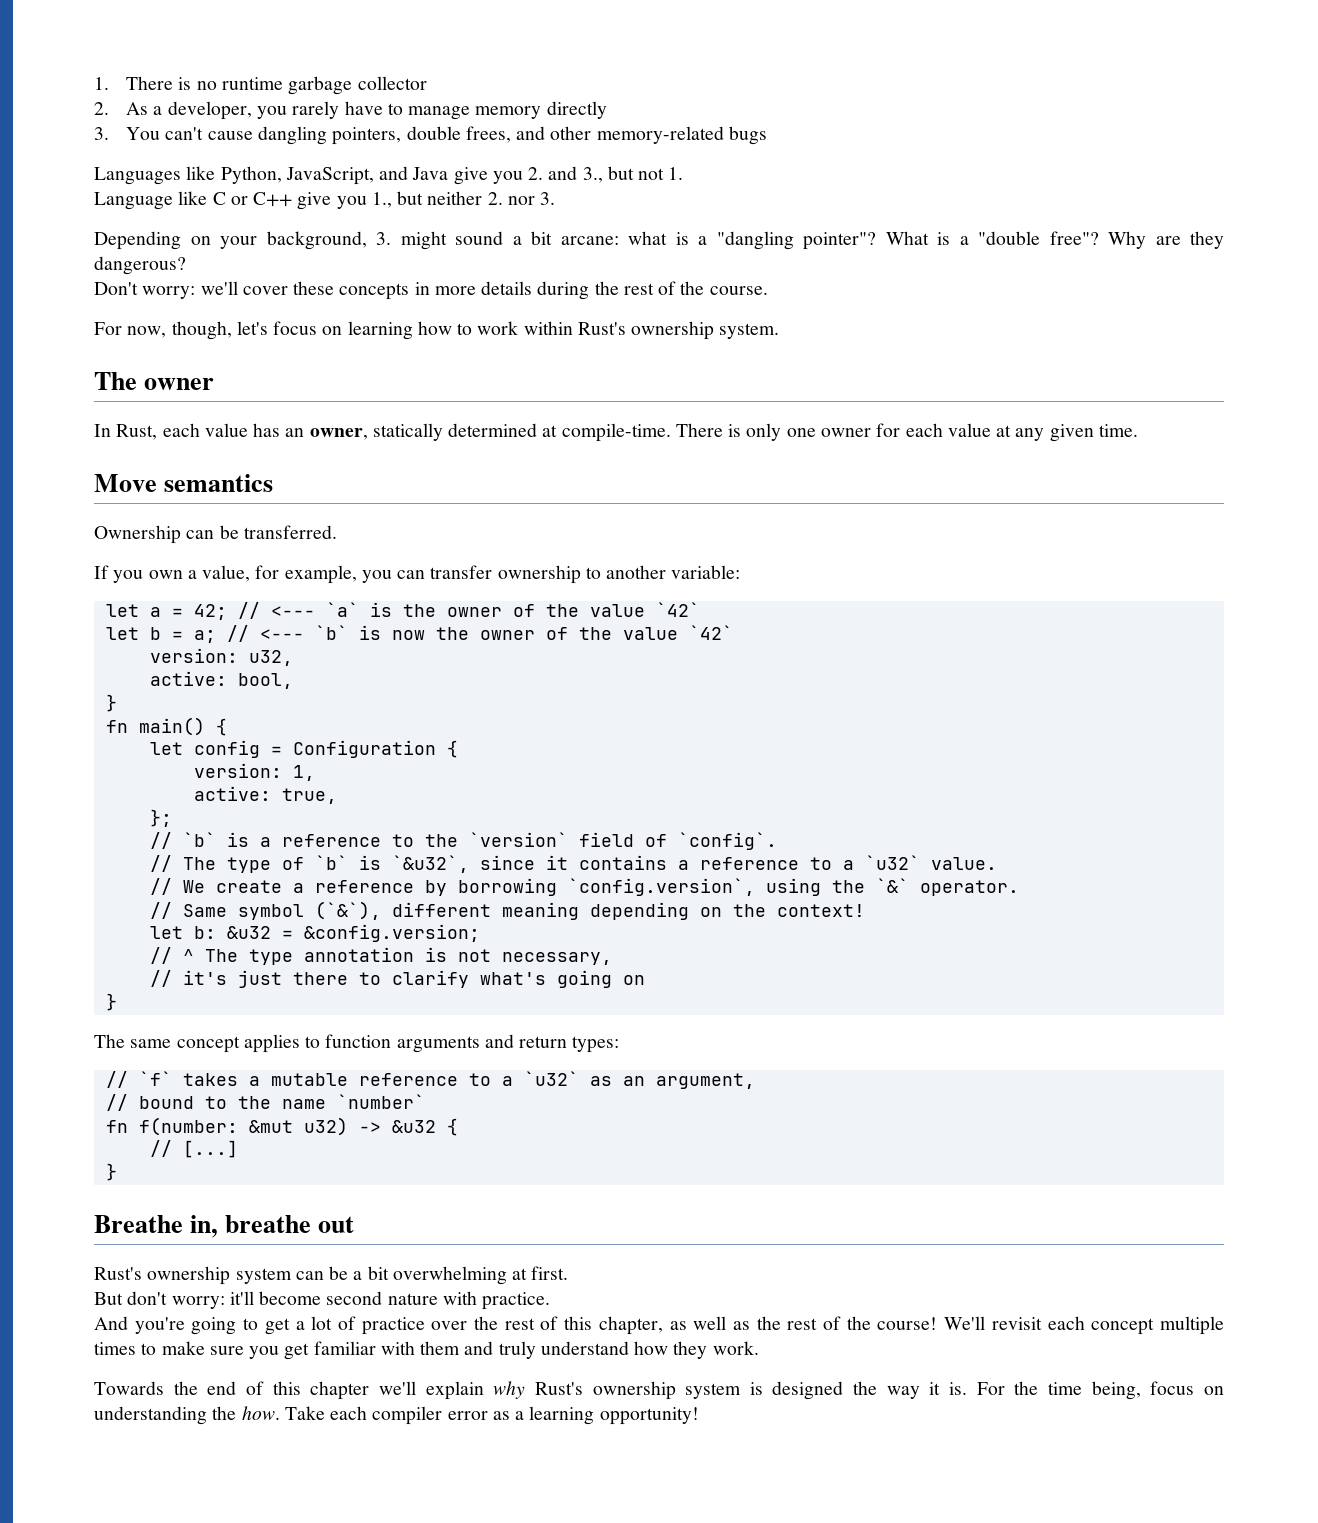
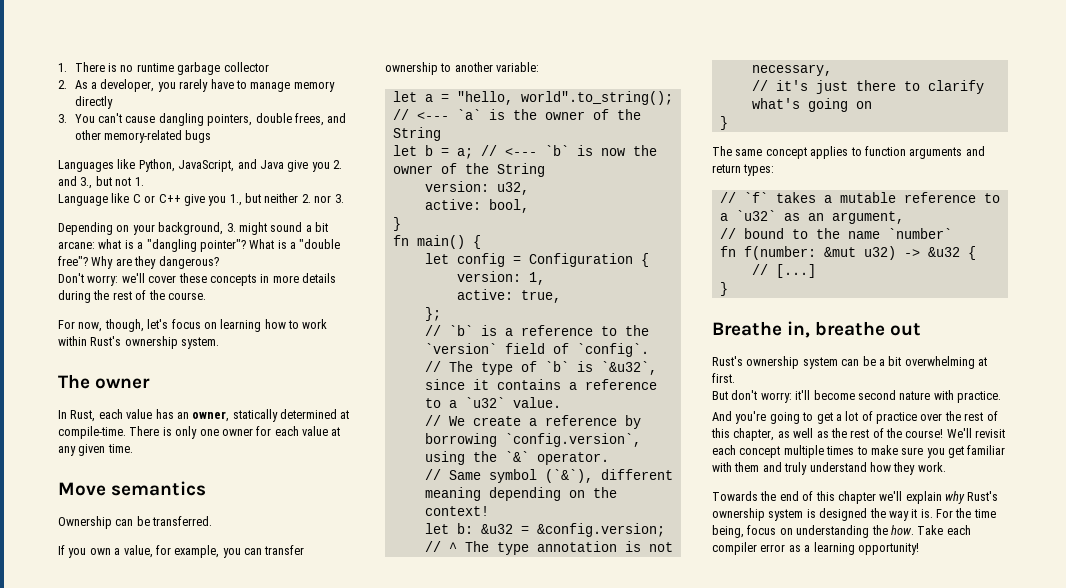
- let a = 42; // <--- `a` is the owner of the value `42`
+ let a = "hello, world".to_string(); // <--- `a` is the owner of the String
- let b = a; // <--- `b` is now the owner of the value `42`
+ let b = a; // <--- `b` is now the owner of the String

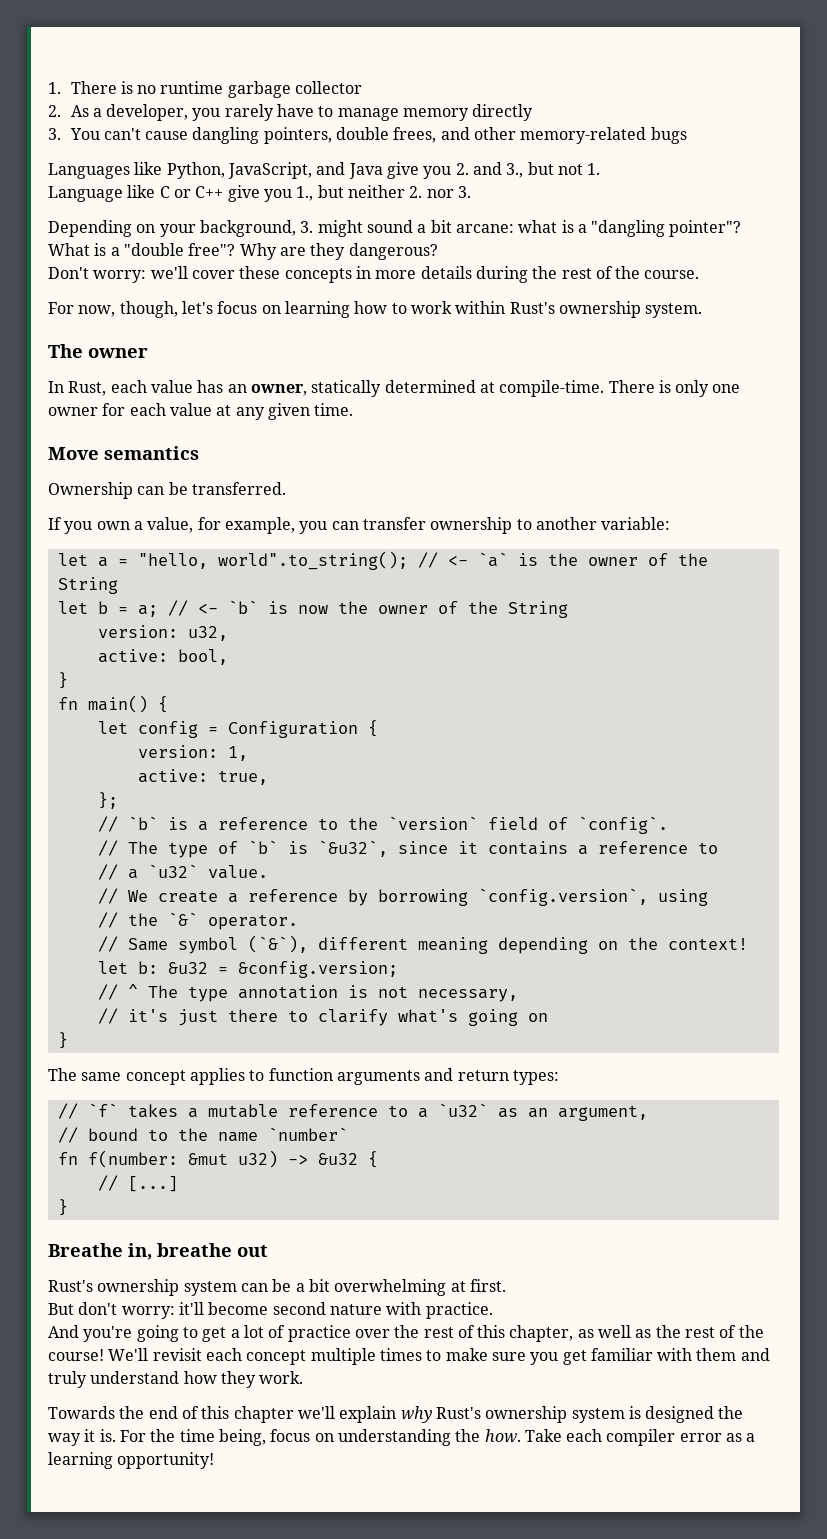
- let a = "hello, world".to_string(); // <--- `a` is the owner of the String
+ let a = "hello, world".to_string(); // <- `a` is the owner of the String
- let b = a; // <--- `b` is now the owner of the String
+ let b = a; // <- `b` is now the owner of the String
- // The type of `b` is `&u32`, since it contains a reference to a `u32` value.
+ // The type of `b` is `&u32`, since it contains a reference to
+ // a `u32` value.
- // We create a reference by borrowing `config.version`, using the `&` operator.
+ // We create a reference by borrowing `config.version`, using
+ // the `&` operator.

